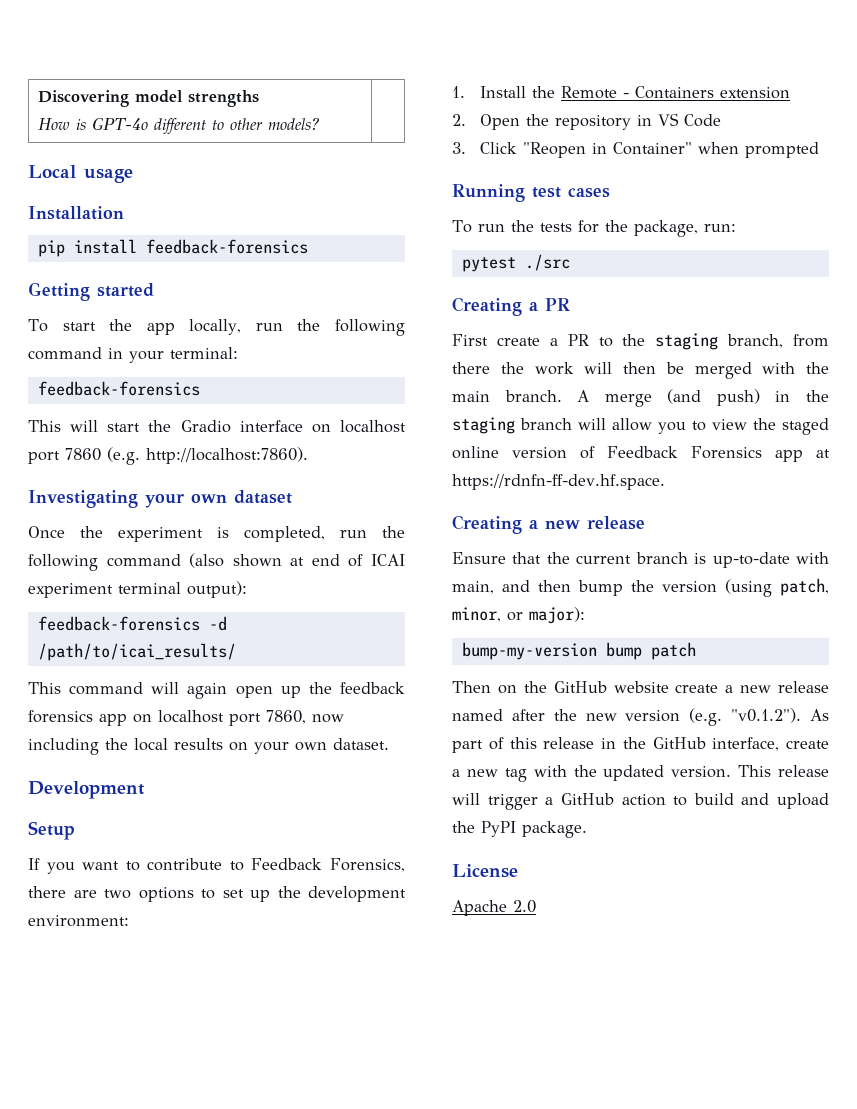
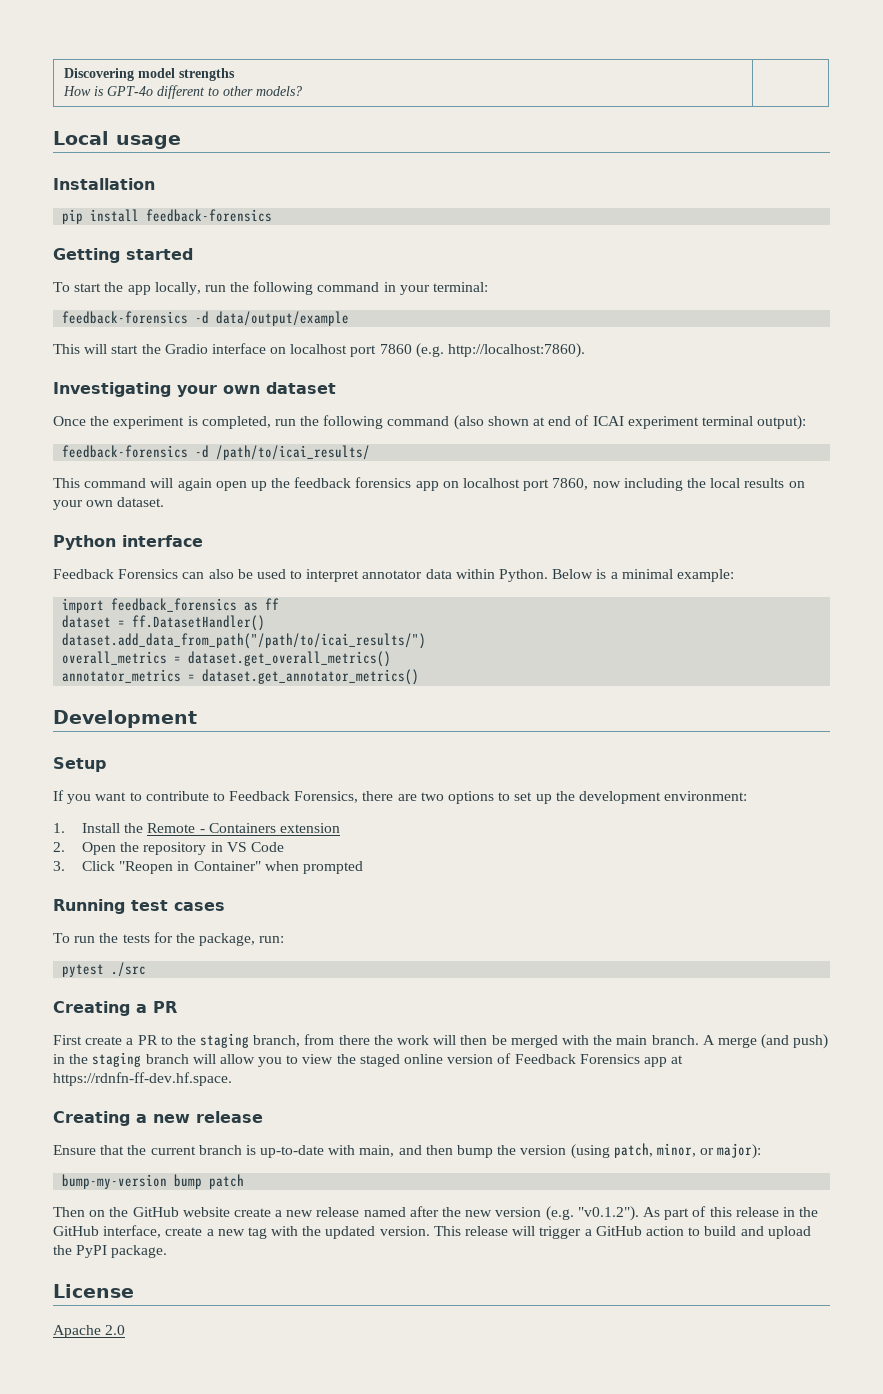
  To start the app locally, run the following command in your terminal:
- feedback-forensics
+ feedback-forensics -d data/output/example
+ Python interface
+ Feedback Forensics can also be used to interpret annotator data within Python. Below is a minimal example:
+ import feedback_forensics as ff
+ dataset = ff.DatasetHandler()
+ dataset.add_data_from_path("/path/to/icai_results/")
+ overall_metrics = dataset.get_overall_metrics()
+ annotator_metrics = dataset.get_annotator_metrics()

